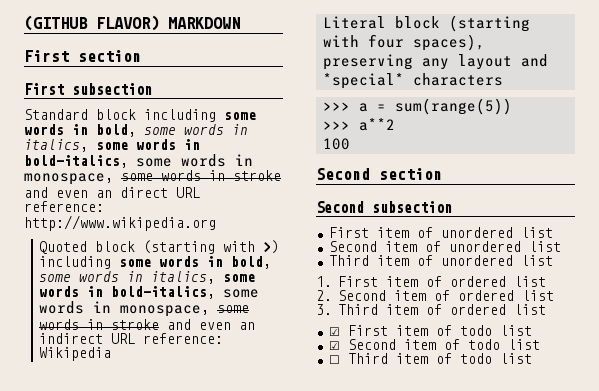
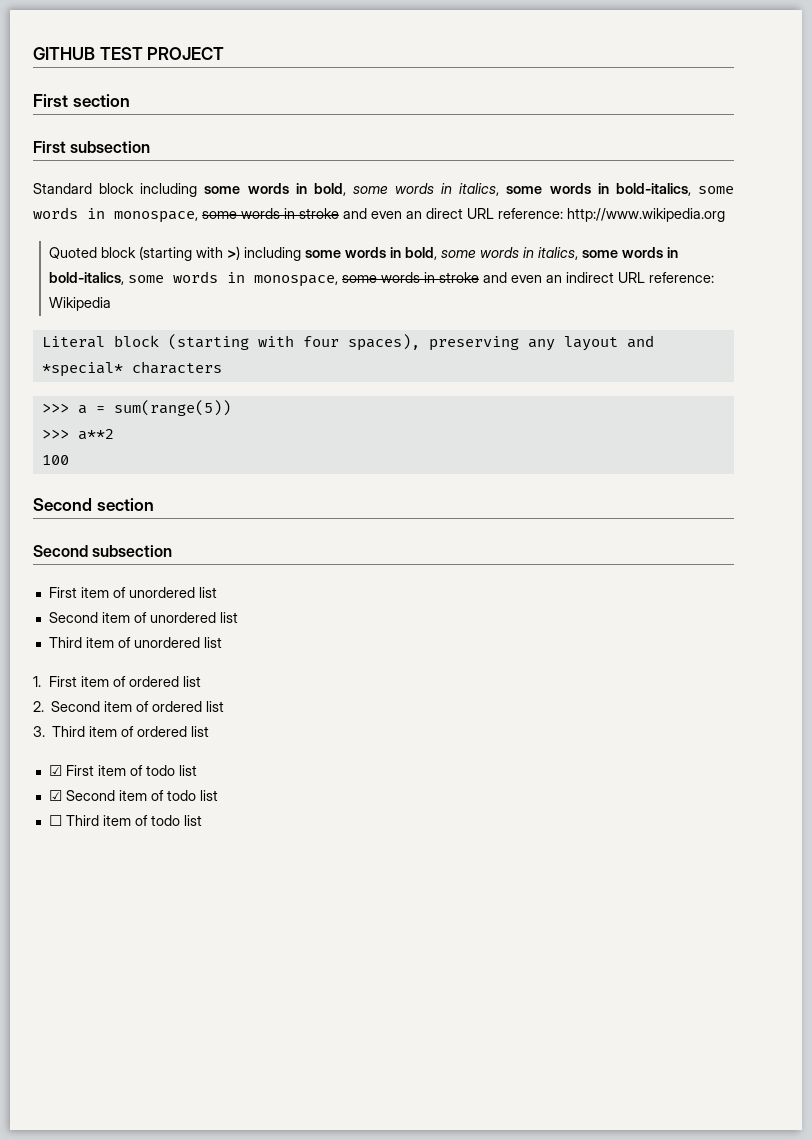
- (GITHUB FLAVOR) MARKDOWN
+ GITHUB TEST PROJECT

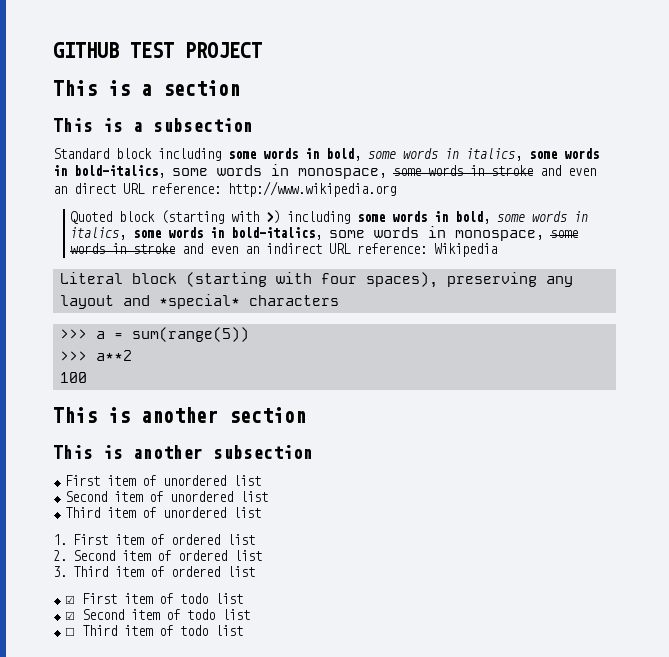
- First section
- First subsection
+ This is a section
+ This is a subsection
- Second section
- Second subsection
+ This is another section
+ This is another subsection

